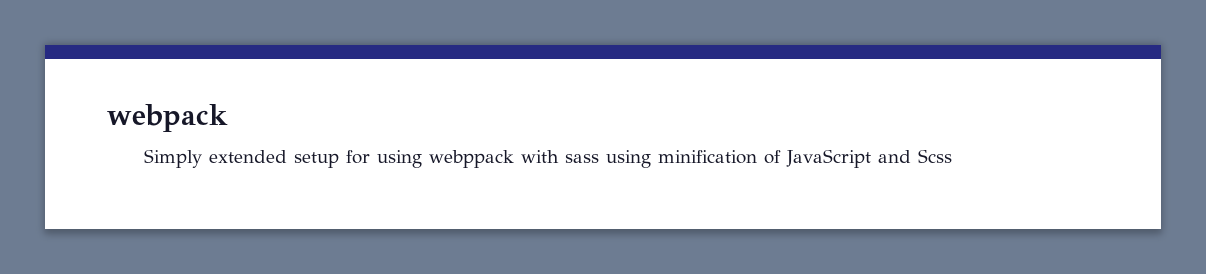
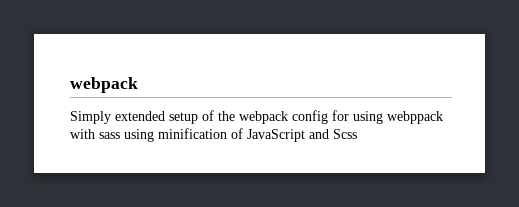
- Simply extended setup for using webppack with sass using minification of JavaScript and Scss
+ Simply extended setup of the webpack config for using webppack with sass using minification of JavaScript and Scss

